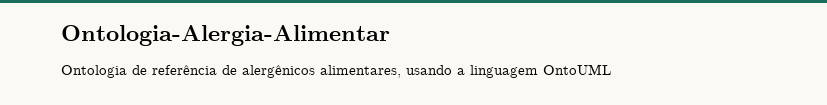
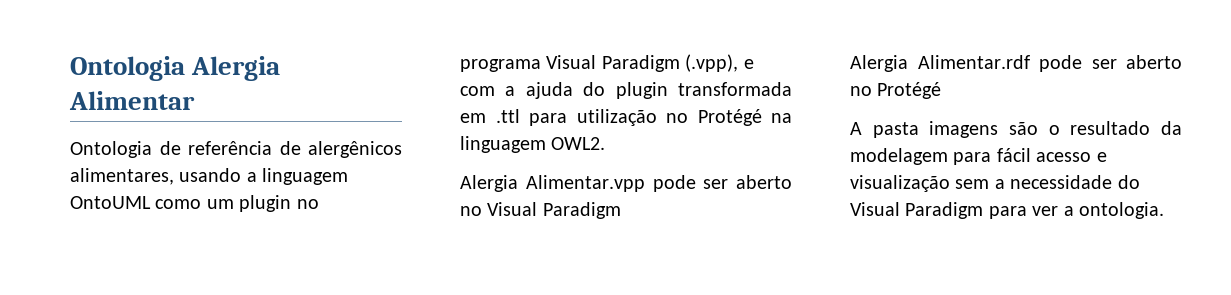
- Ontologia-Alergia-Alimentar
+ Ontologia Alergia Alimentar
- Ontologia de referência de alergênicos alimentares, usando a linguagem OntoUML
+ Ontologia de referência de alergênicos alimentares, usando a linguagem OntoUML como um plugin no programa Visual Paradigm (.vpp), e com a ajuda do plugin transformada em .ttl para utilização no Protégé na linguagem OWL2.
+ Alergia Alimentar.vpp pode ser aberto no Visual Paradigm
+ Alergia Alimentar.rdf pode ser aberto no Protégé
+ A pasta imagens são o resultado da modelagem para fácil acesso e visualização sem a necessidade do Visual Paradigm para ver a ontologia.

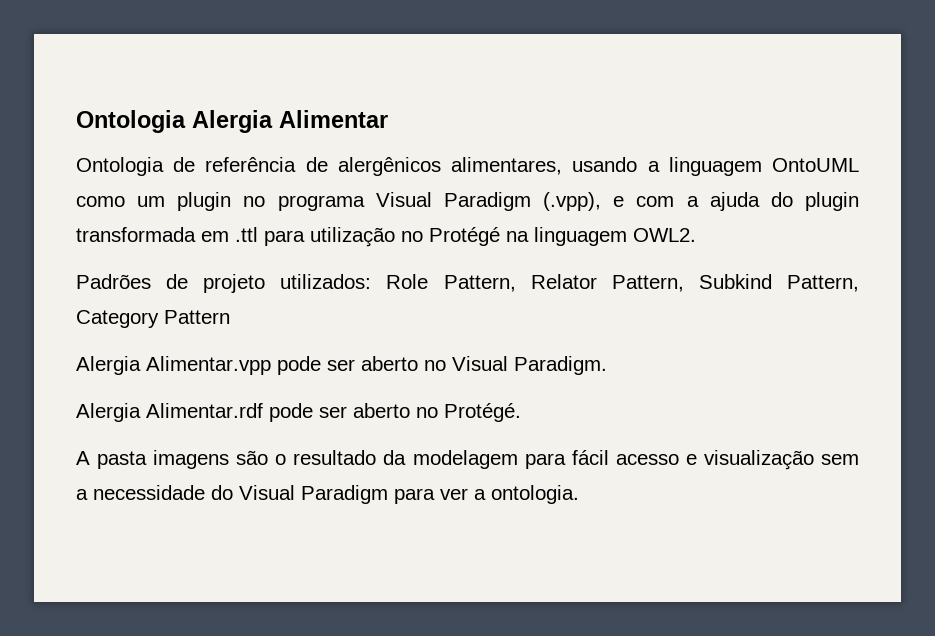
+ Padrões de projeto utilizados: Role Pattern, Relator Pattern, Subkind Pattern, Category Pattern
- Alergia Alimentar.vpp pode ser aberto no Visual Paradigm
+ Alergia Alimentar.vpp pode ser aberto no Visual Paradigm.
- Alergia Alimentar.rdf pode ser aberto no Protégé
+ Alergia Alimentar.rdf pode ser aberto no Protégé.

